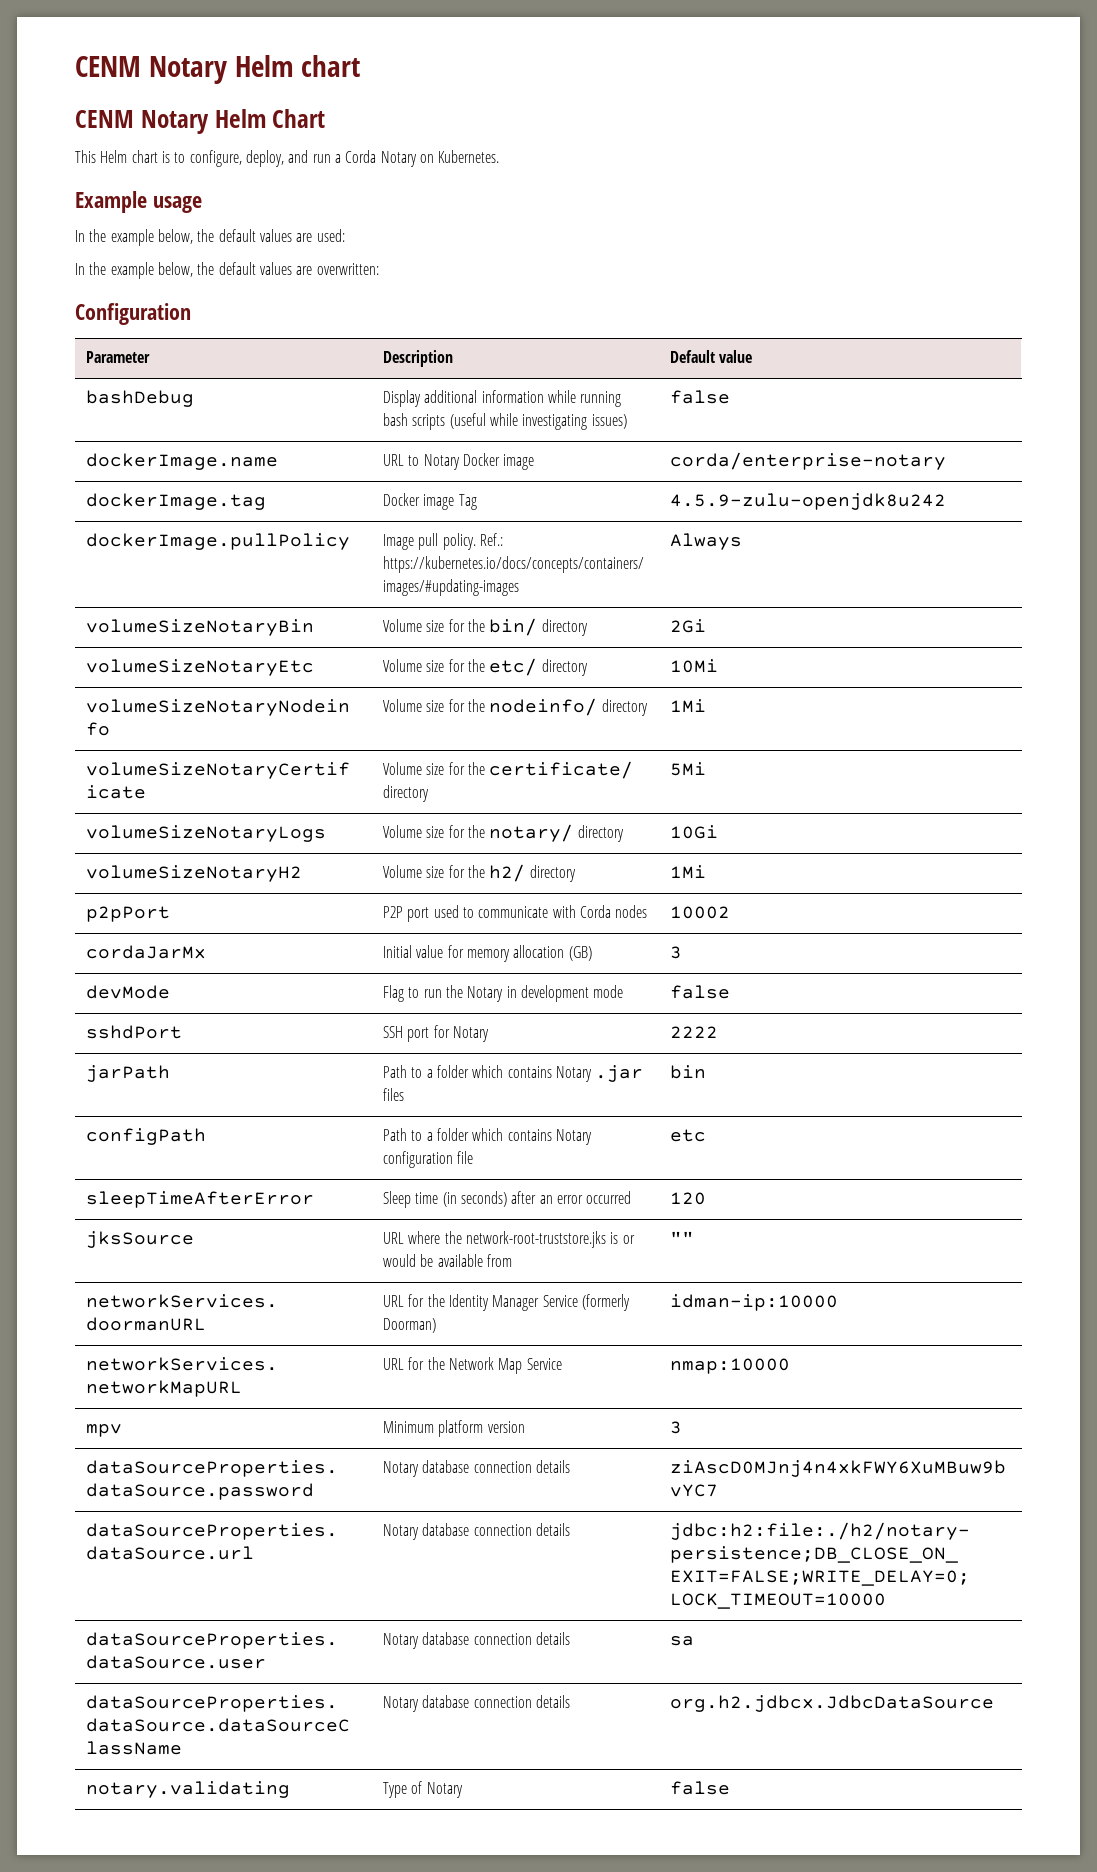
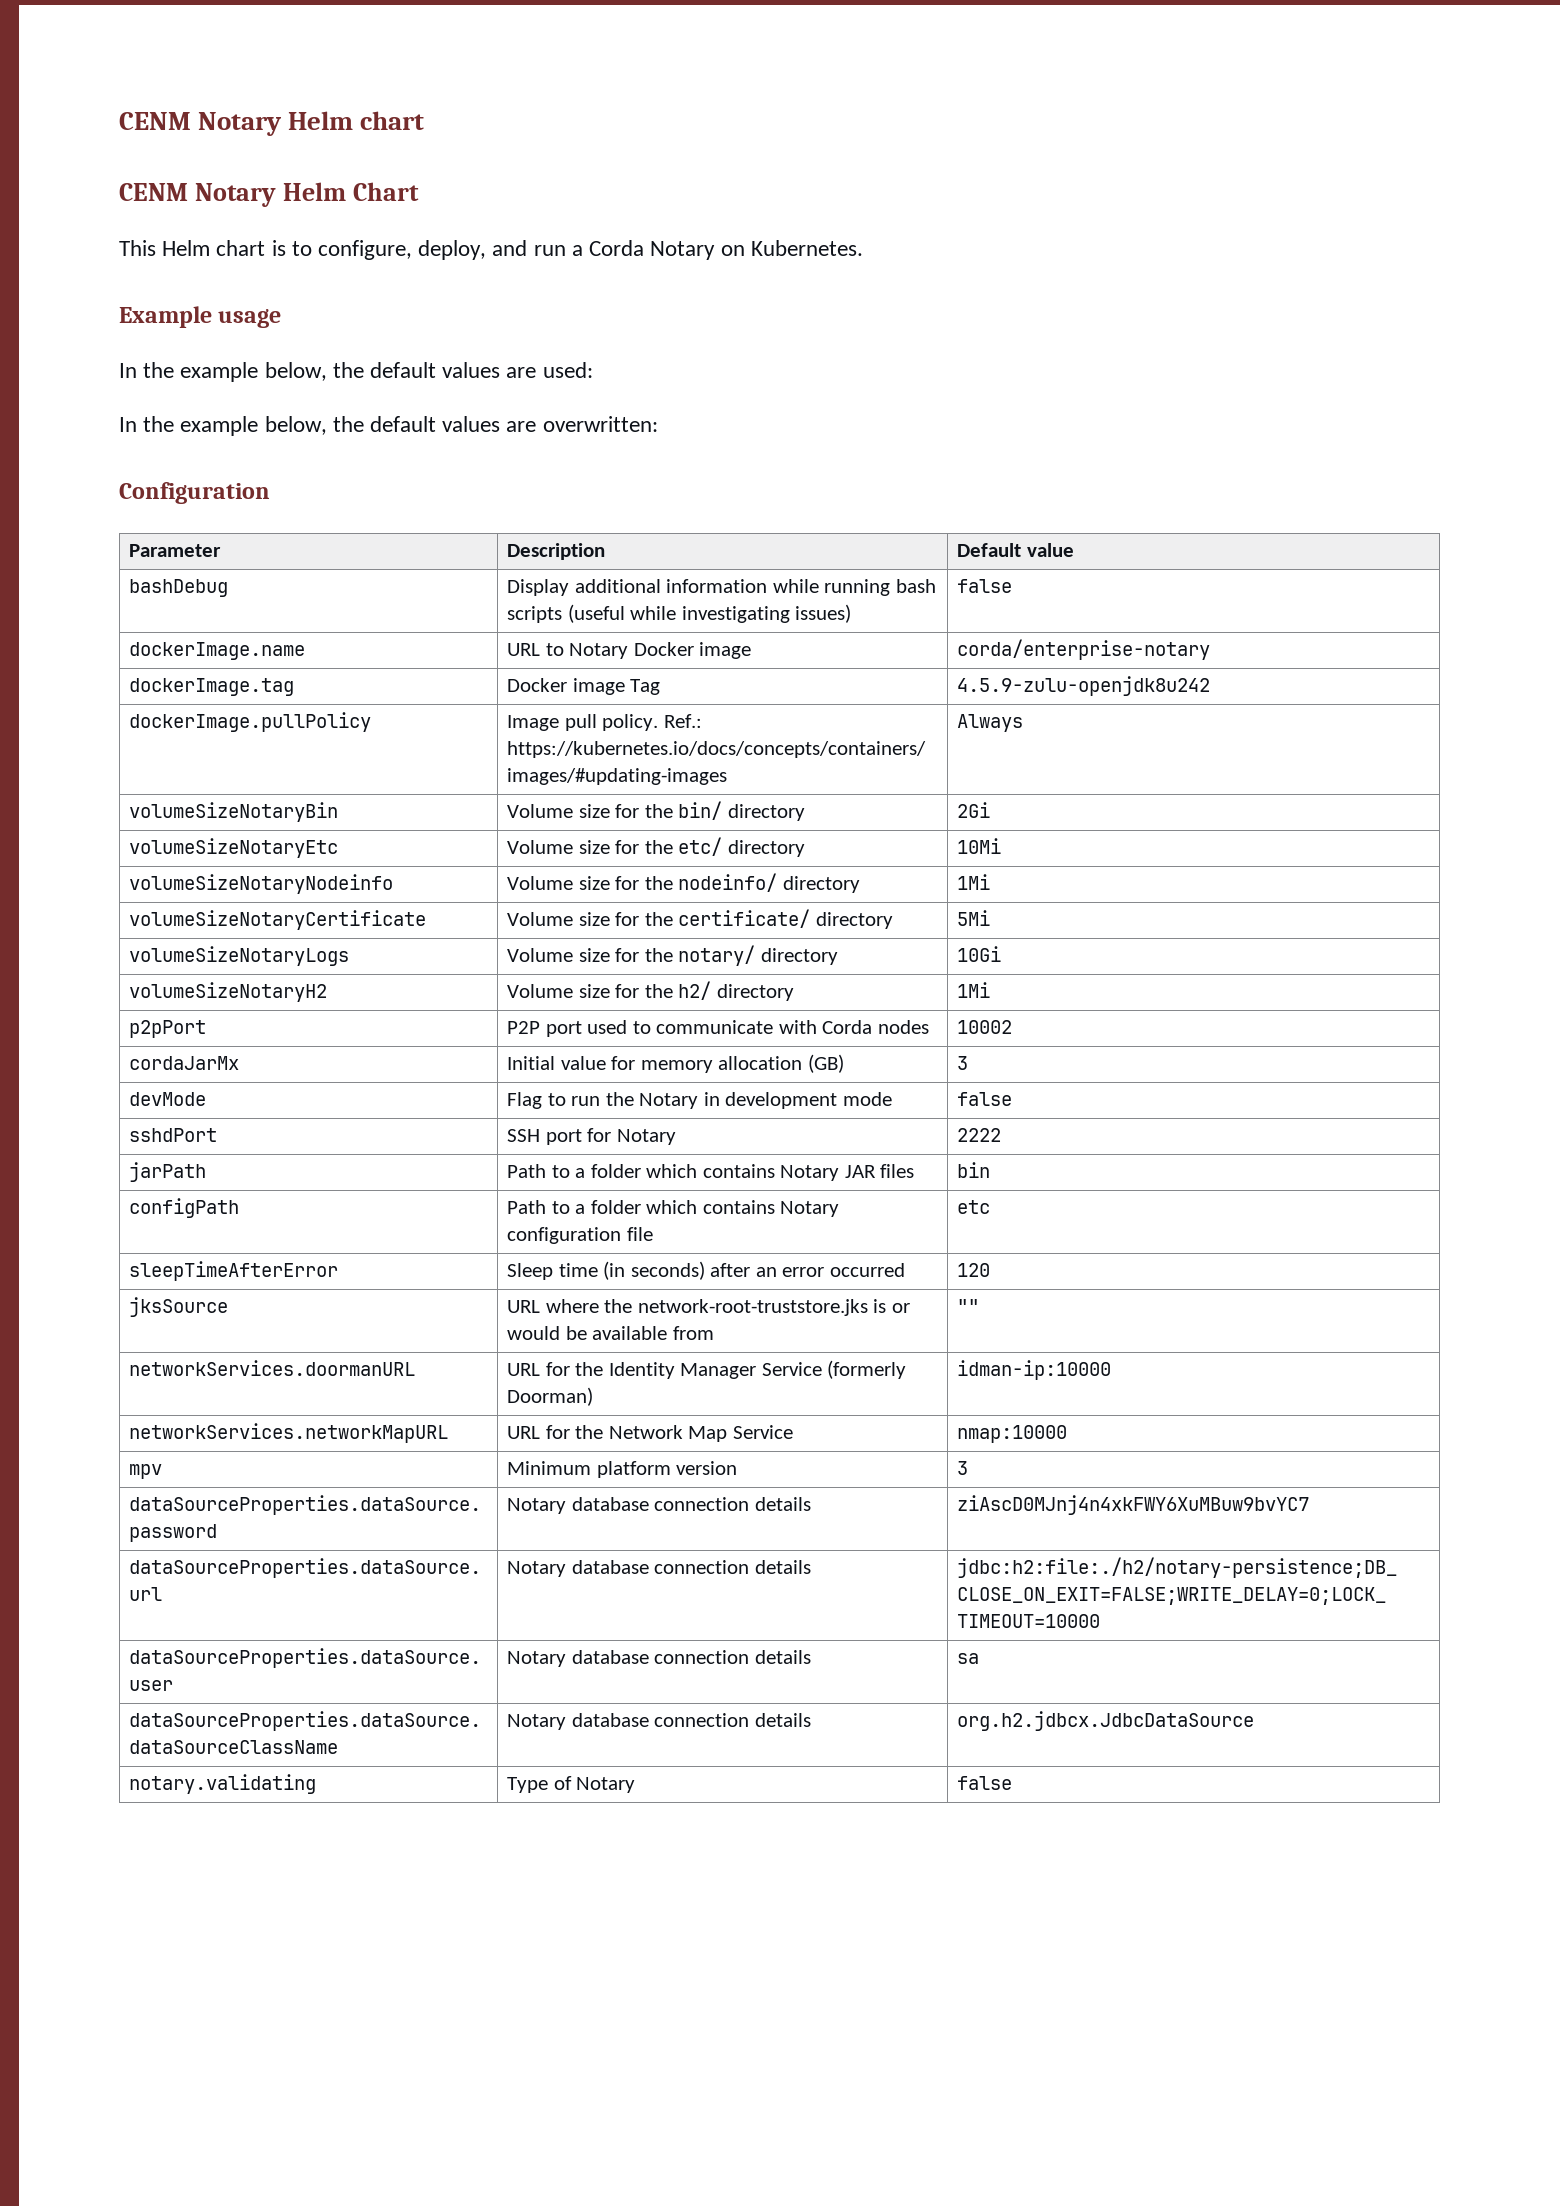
- jarPath | Path to a folder which contains Notary .jar files | bin
+ jarPath | Path to a folder which contains Notary JAR files | bin

